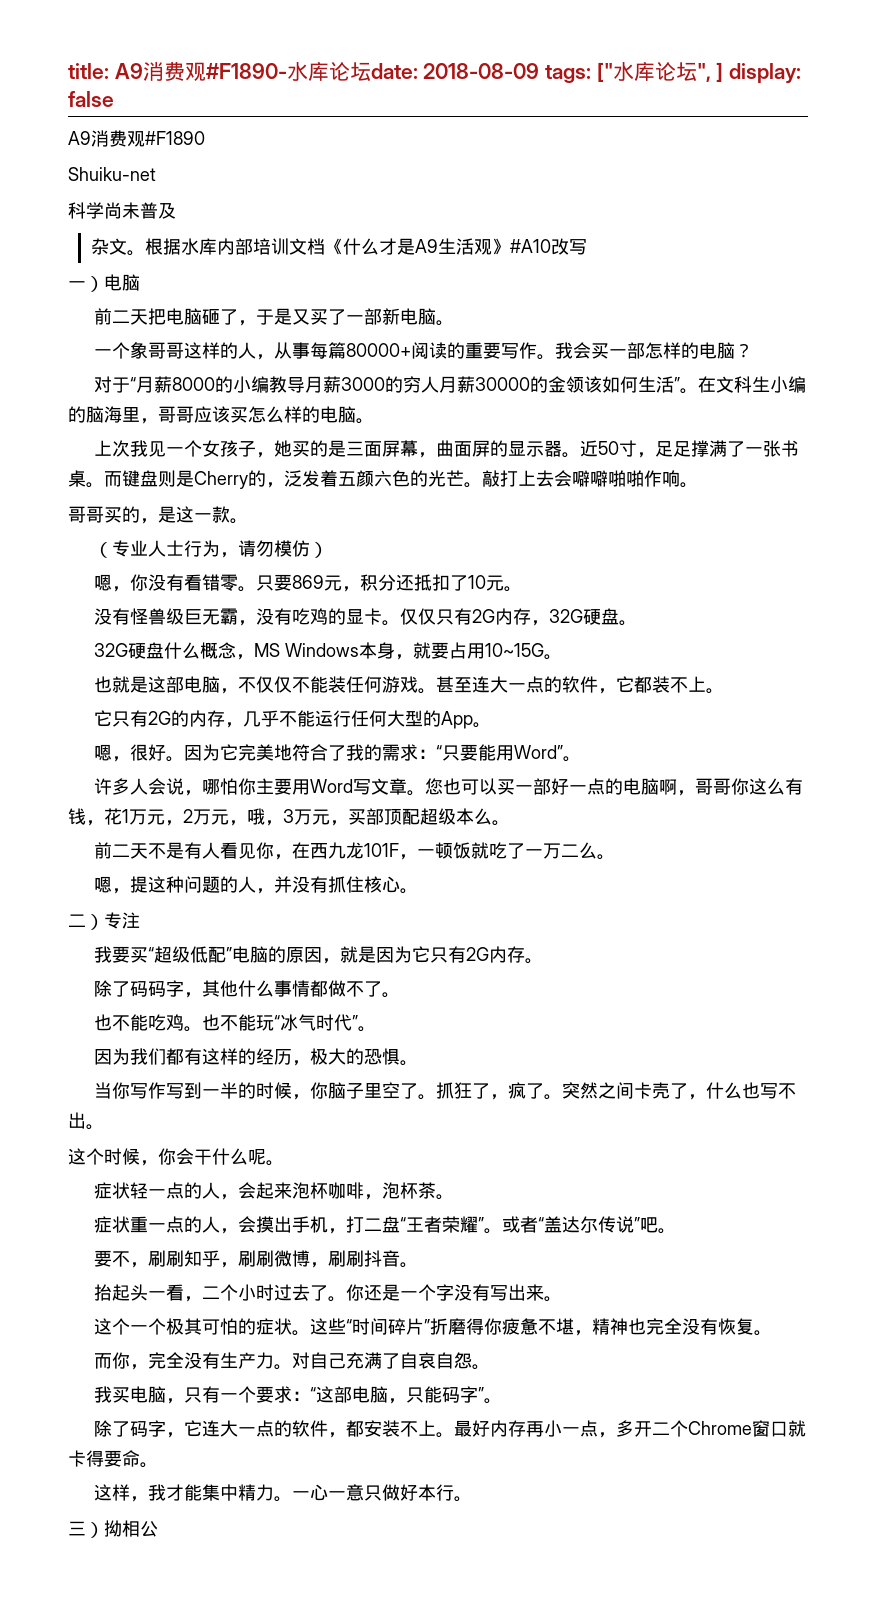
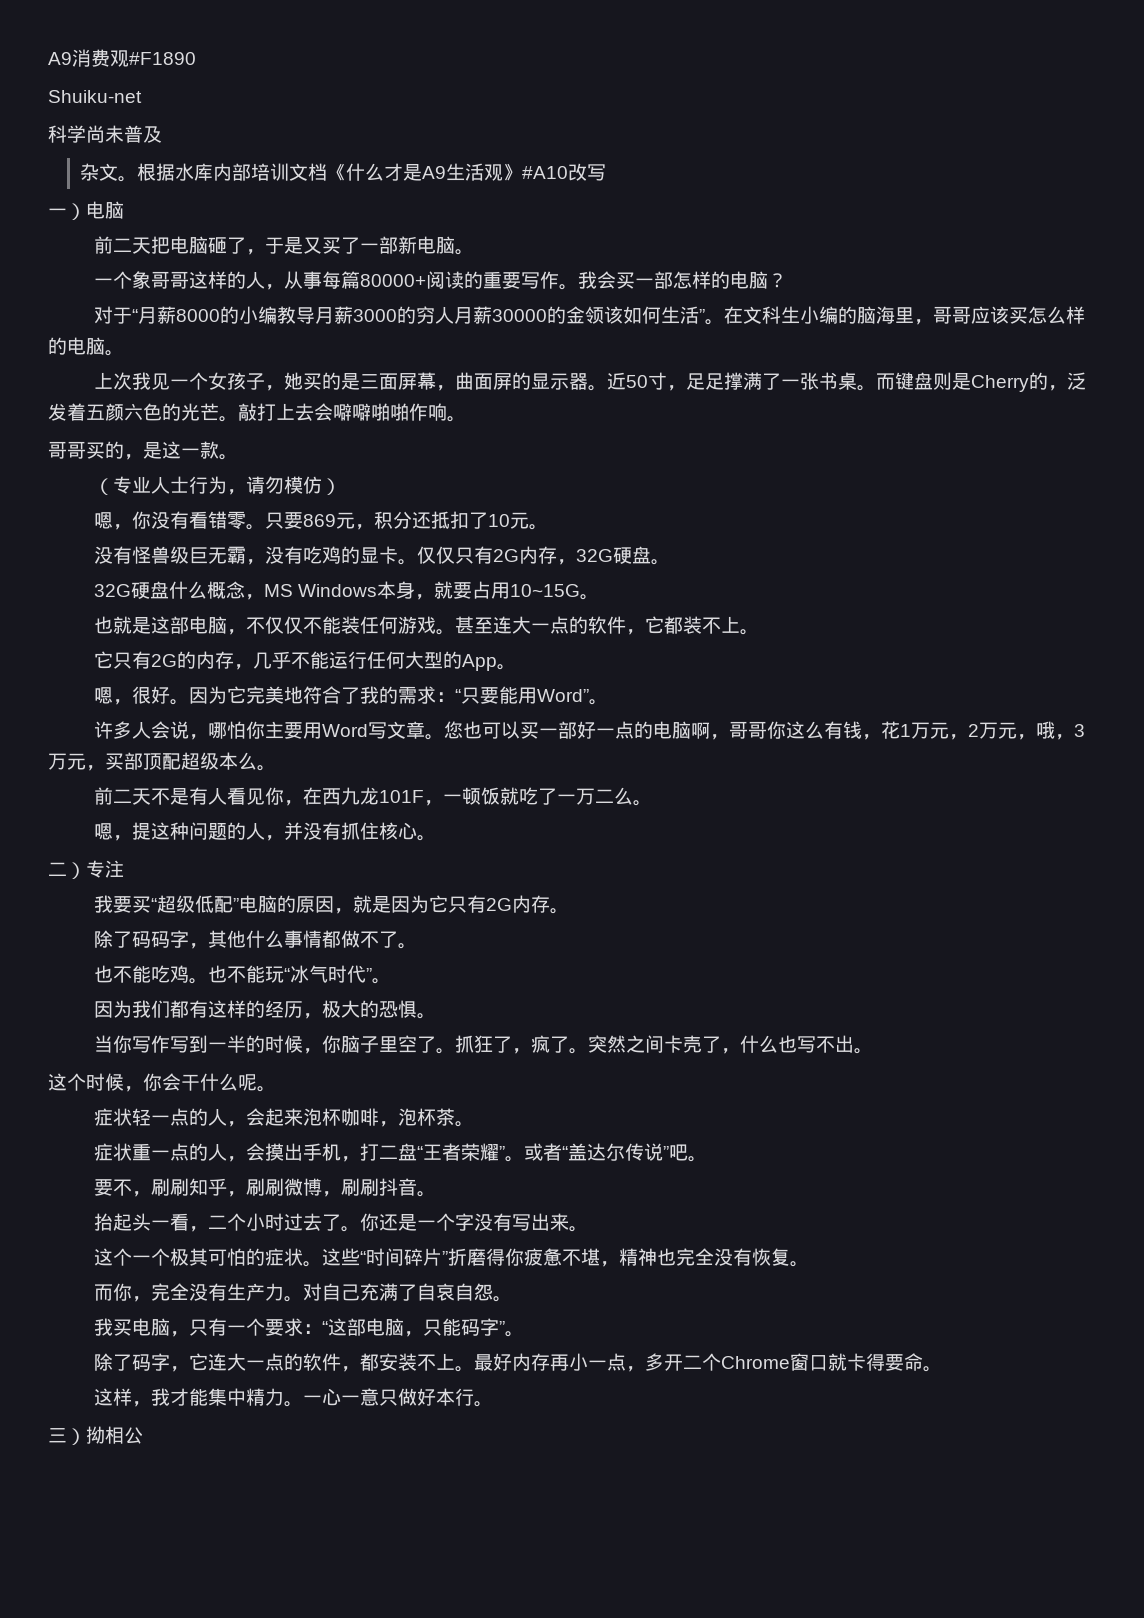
- title: A9消费观#F1890-水库论坛date: 2018-08-09 tags: ["水库论坛", ] display: false

